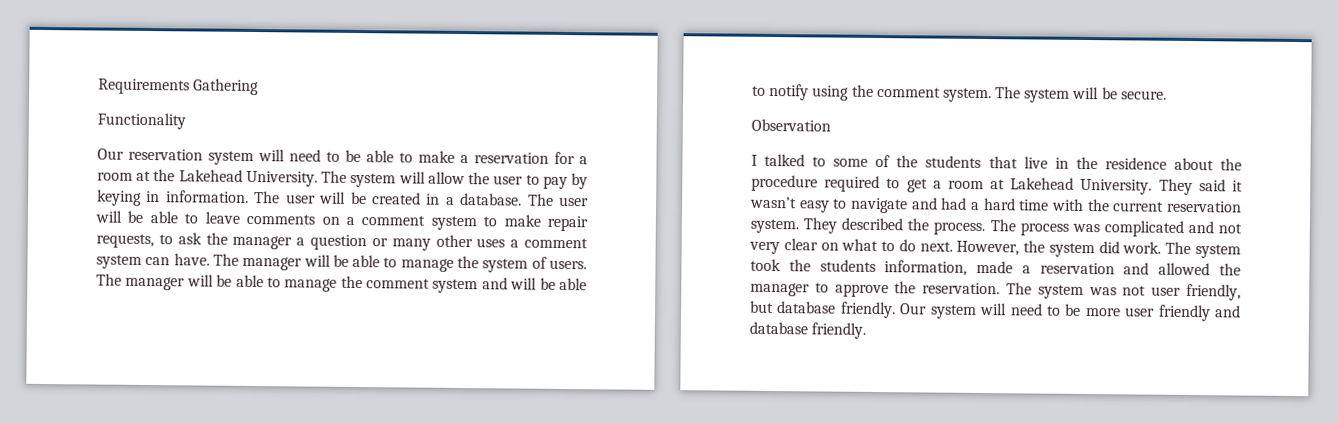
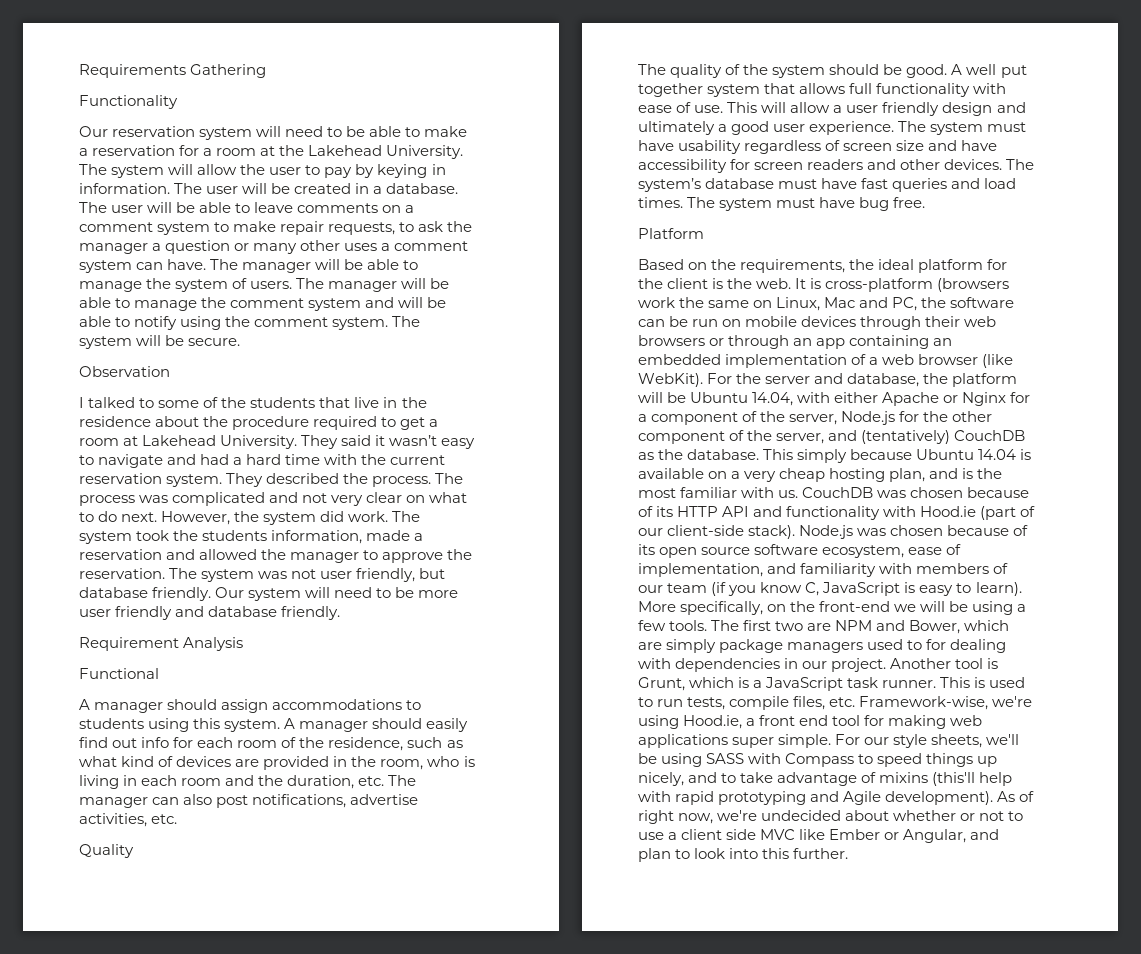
+ Requirement Analysis
+ Functional
+ A manager should assign accommodations to students using this system. A manager should easily find out info for each room of the residence, such as what kind of devices are provided in the room, who is living in each room and the duration, etc. The manager can also post notifications, advertise activities, etc.
+ Quality
+ The quality of the system should be good. A well put together system that allows full functionality with ease of use. This will allow a user friendly design and ultimately a good user experience. The system must have usability regardless of screen size and have accessibility for screen readers and other devices. The system’s database must have fast queries and load times. The system must have bug free.
+ Platform
+ Based on the requirements, the ideal platform for the client is the web. It is cross-platform (browsers work the same on Linux, Mac and PC, the software can be run on mobile devices through their web browsers or through an app containing an embedded implementation of a web browser (like WebKit). For the server and database, the platform will be Ubuntu 14.04, with either Apache or Nginx for a component of the server, Node.js for the other component of the server, and (tentatively) CouchDB as the database. This simply because Ubuntu 14.04 is available on a very cheap hosting plan, and is the most familiar with us. CouchDB was chosen because of its HTTP API and functionality with Hood.ie (part of our client-side stack). Node.js was chosen because of its open source software ecosystem, ease of implementation, and familiarity with members of our team (if you know C, JavaScript is easy to learn). More specifically, on the front-end we will be using a few tools. The first two are NPM and Bower, which are simply package managers used to for dealing with dependencies in our project. Another tool is Grunt, which is a JavaScript task runner. This is used to run tests, compile files, etc. Framework-wise, we're using Hood.ie, a front end tool for making web applications super simple. For our style sheets, we'll be using SASS with Compass to speed things up nicely, and to take advantage of mixins (this'll help with rapid prototyping and Agile development). As of right now, we're undecided about whether or not to use a client side MVC like Ember or Angular, and plan to look into this further.

